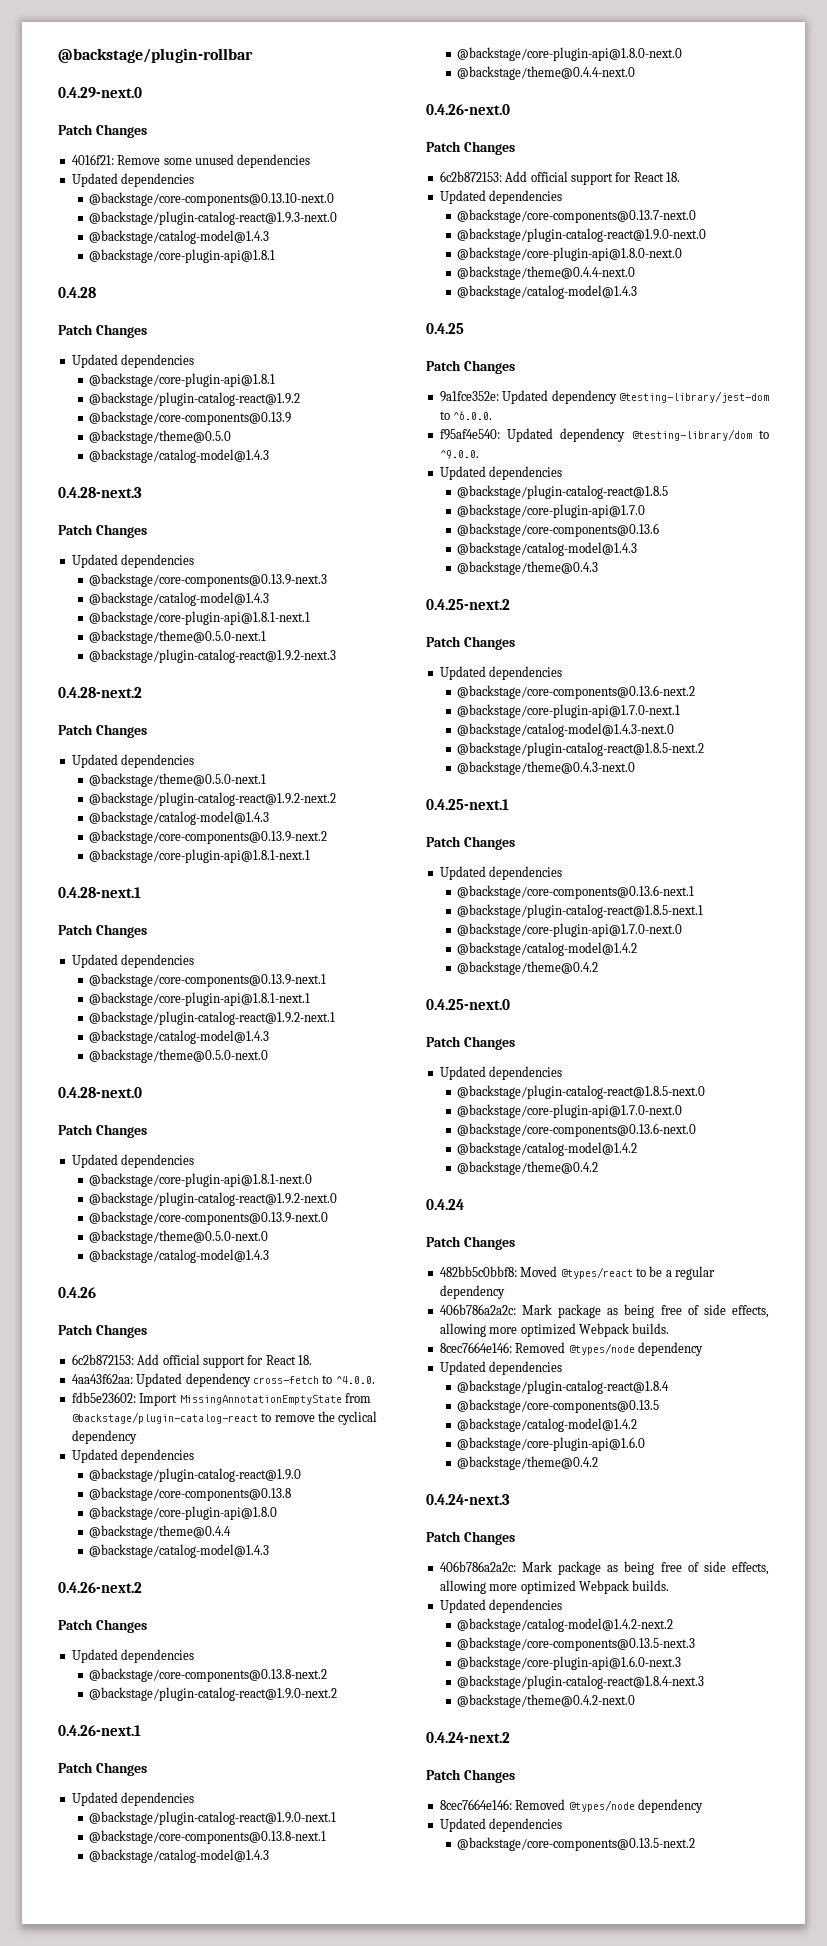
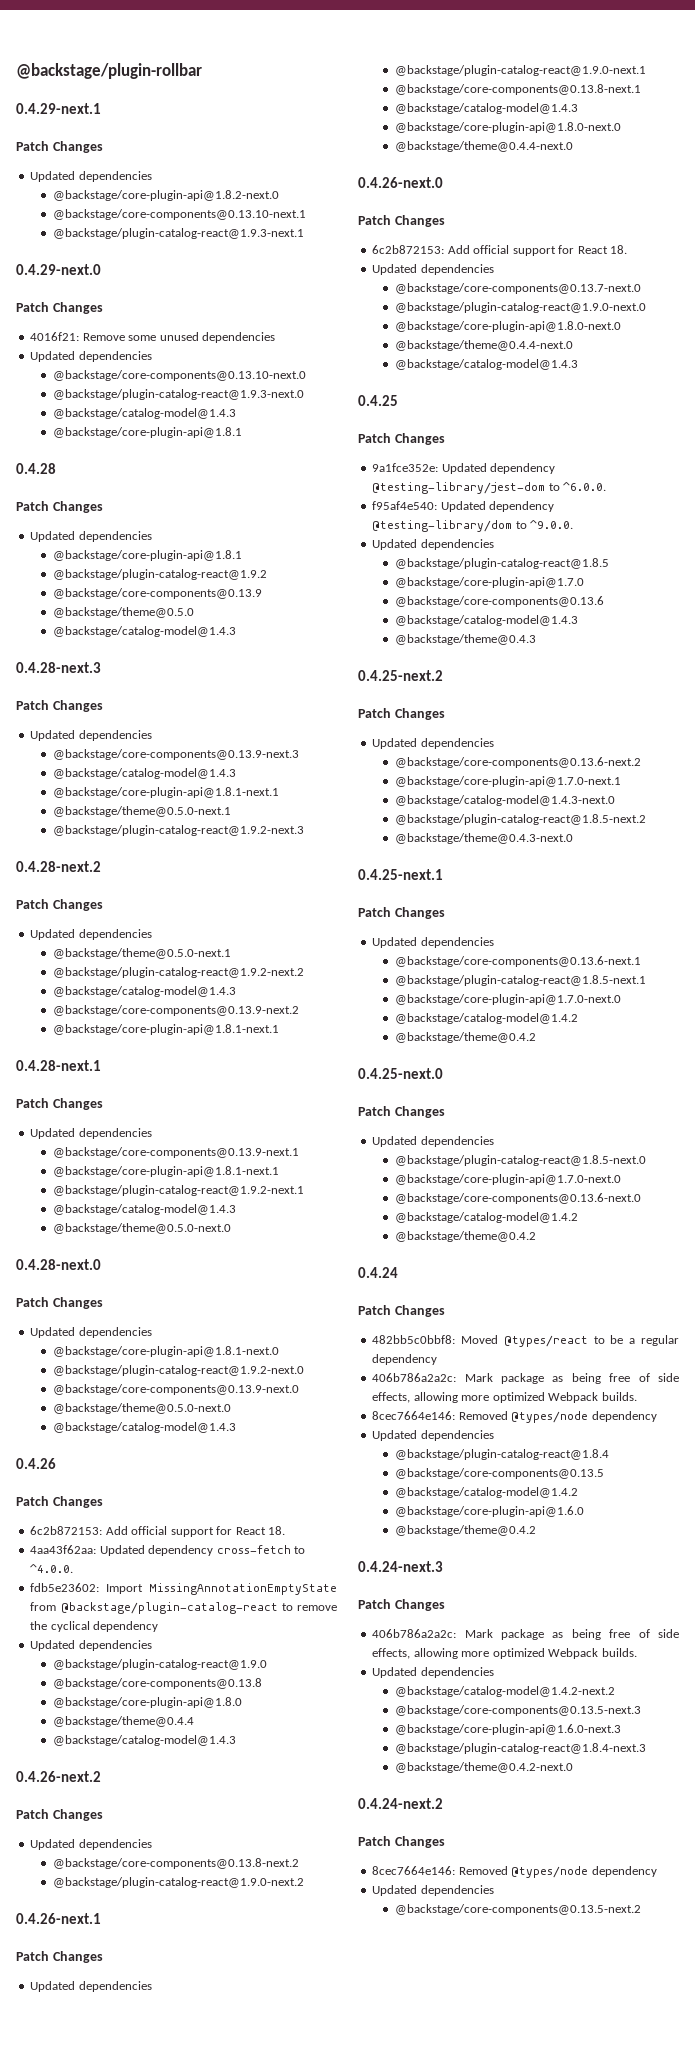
+ 0.4.29-next.1
+ Patch Changes
+ Updated dependencies
+ @backstage/core-plugin-api@1.8.2-next.0
+ @backstage/core-components@0.13.10-next.1
+ @backstage/plugin-catalog-react@1.9.3-next.1

